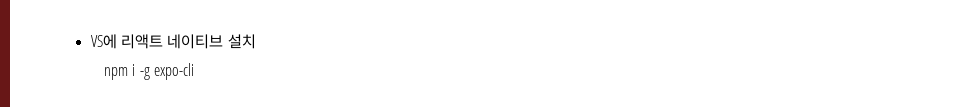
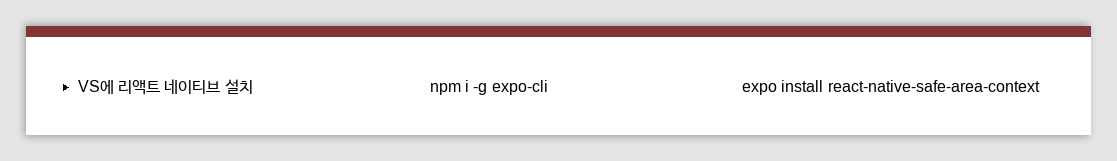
+ expo install react-native-safe-area-context

